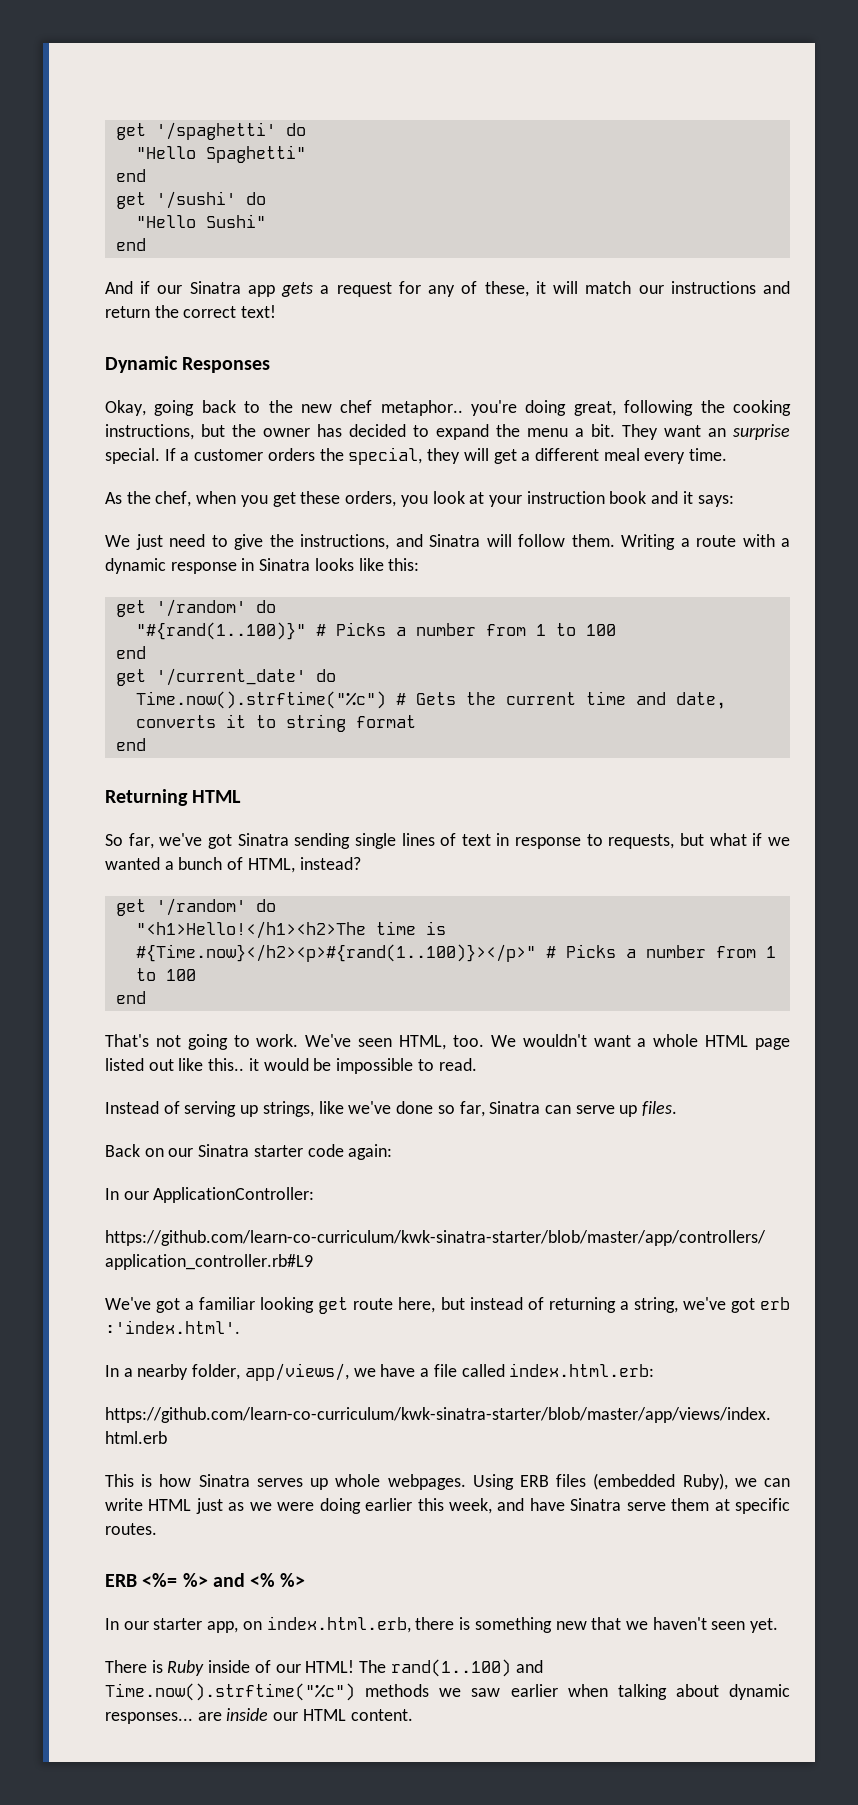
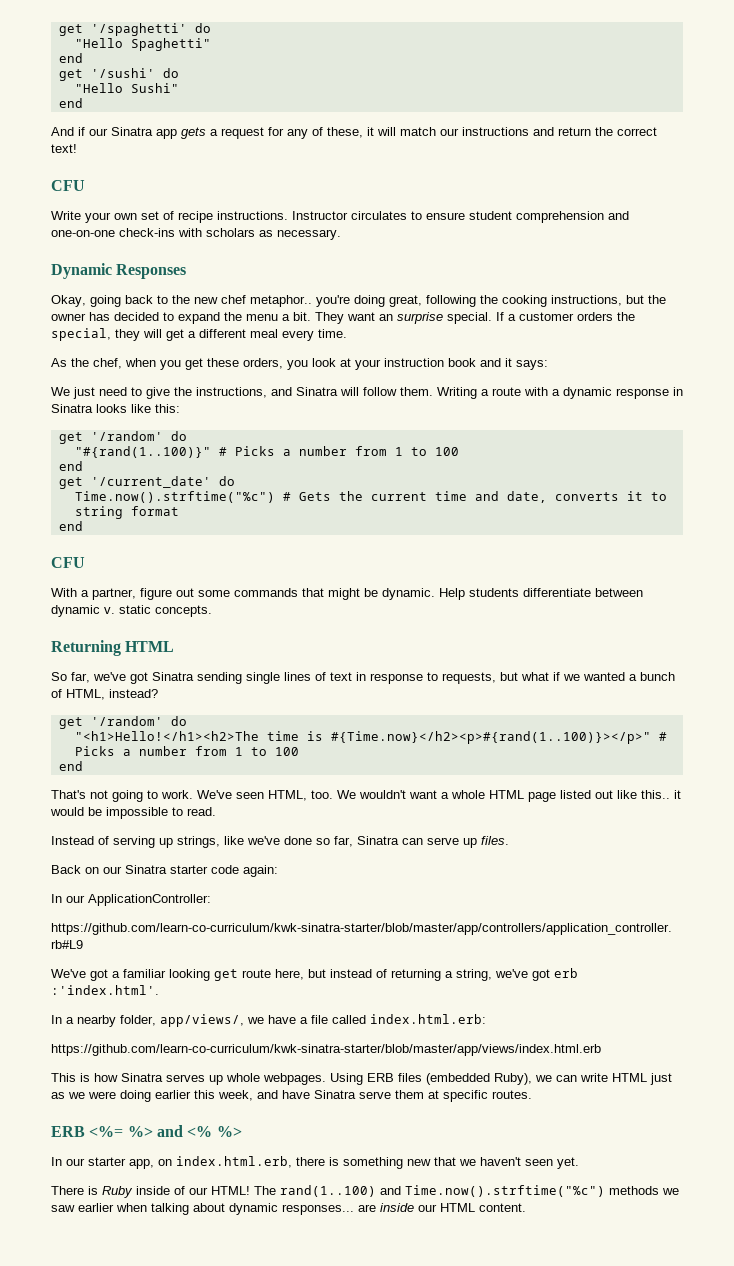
  And if our Sinatra app gets a request for any of these, it will match our instructions and return the correct text!
+ CFU
+ Write your own set of recipe instructions. Instructor circulates to ensure student comprehension and one-on-one check-ins with scholars as necessary.
  Time.now().strftime("%c") # Gets the current time and date, converts it to string format
  end
+ CFU
+ With a partner, figure out some commands that might be dynamic. Help students differentiate between dynamic v. static concepts.

